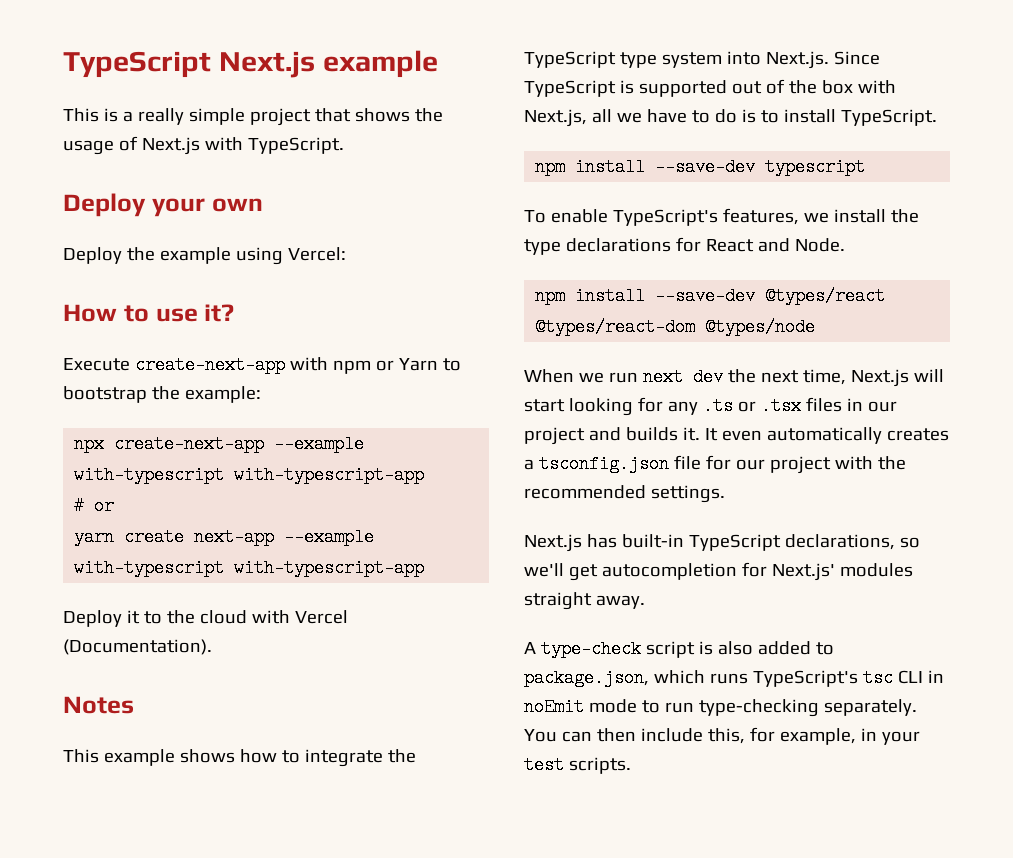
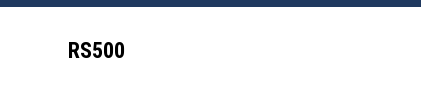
- TypeScript Next.js example
- This is a really simple project that shows the usage of Next.js with TypeScript.
- Deploy your own
- Deploy the example using Vercel:
- How to use it?
- Execute create-next-app with npm or Yarn to bootstrap the example:
- npx create-next-app --example with-typescript with-typescript-app
- # or
- yarn create next-app --example with-typescript with-typescript-app
- Deploy it to the cloud with Vercel (Documentation).
- Notes
- This example shows how to integrate the TypeScript type system into Next.js. Since TypeScript is supported out of the box with Next.js, all we have to do is to install TypeScript.
- npm install --save-dev typescript
- To enable TypeScript's features, we install the type declarations for React and Node.
- npm install --save-dev @types/react @types/react-dom @types/node
- When we run next dev the next time, Next.js will start looking for any .ts or .tsx files in our project and builds it. It even automatically creates a tsconfig.json file for our project with the recommended settings.
- Next.js has built-in TypeScript declarations, so we'll get autocompletion for Next.js' modules straight away.
- A type-check script is also added to package.json, which runs TypeScript's tsc CLI in noEmit mode to run type-checking separately. You can then include this, for example, in your test scripts.
+ RS500

